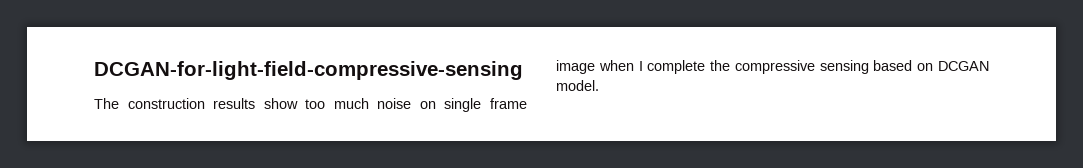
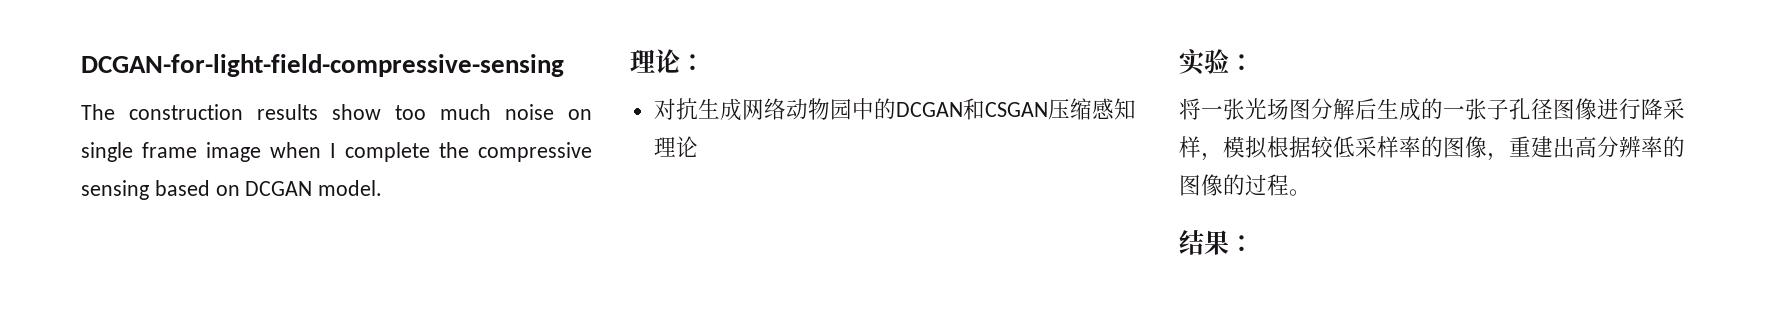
+ 理论：
+ 对抗生成网络动物园中的DCGAN和CSGAN压缩感知理论
+ 实验：
+ 将一张光场图分解后生成的一张子孔径图像进行降采样，模拟根据较低采样率的图像，重建出高分辨率的图像的过程。
+ 结果：

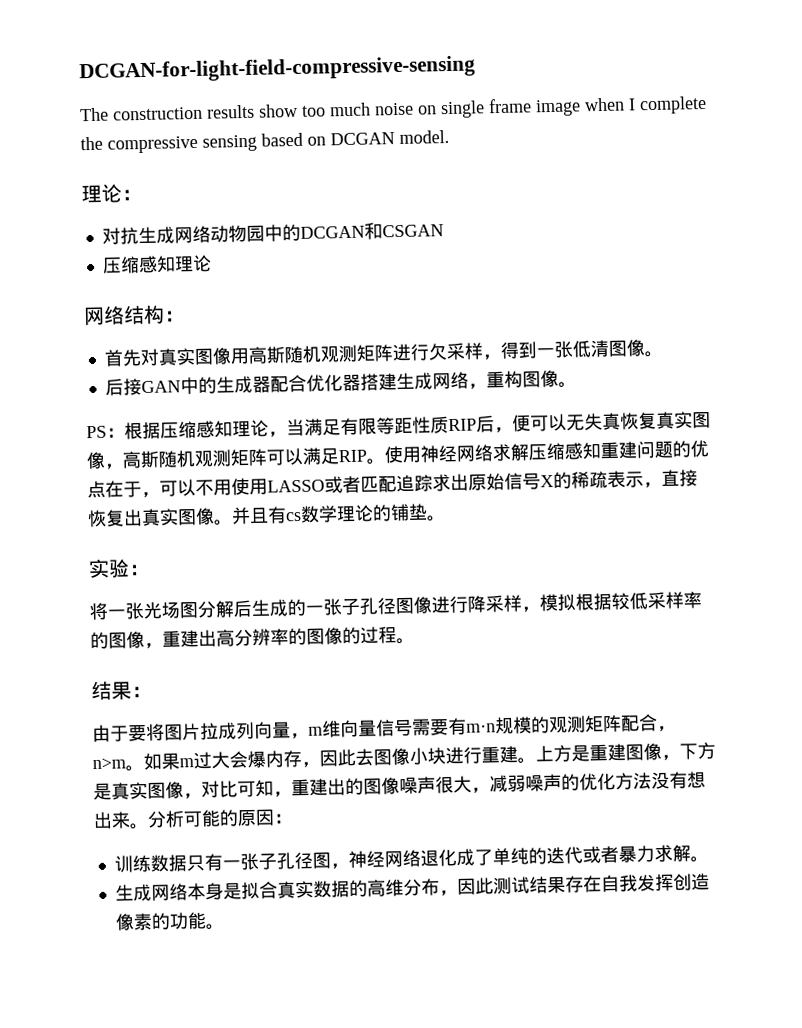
- 对抗生成网络动物园中的DCGAN和CSGAN压缩感知理论
+ 对抗生成网络动物园中的DCGAN和CSGAN
+ 压缩感知理论
+ 网络结构：
+ 首先对真实图像用高斯随机观测矩阵进行欠采样，得到一张低清图像。
+ 后接GAN中的生成器配合优化器搭建生成网络，重构图像。
+ PS：根据压缩感知理论，当满足有限等距性质RIP后，便可以无失真恢复真实图像，高斯随机观测矩阵可以满足RIP。使用神经网络求解压缩感知重建问题的优点在于，可以不用使用LASSO或者匹配追踪求出原始信号X的稀疏表示，直接恢复出真实图像。并且有cs数学理论的铺垫。
+ 由于要将图片拉成列向量，m维向量信号需要有m·n规模的观测矩阵配合，n>m。如果m过大会爆内存，因此去图像小块进行重建。上方是重建图像，下方是真实图像，对比可知，重建出的图像噪声很大，减弱噪声的优化方法没有想出来。分析可能的原因：
+ 训练数据只有一张子孔径图，神经网络退化成了单纯的迭代或者暴力求解。
+ 生成网络本身是拟合真实数据的高维分布，因此测试结果存在自我发挥创造像素的功能。

